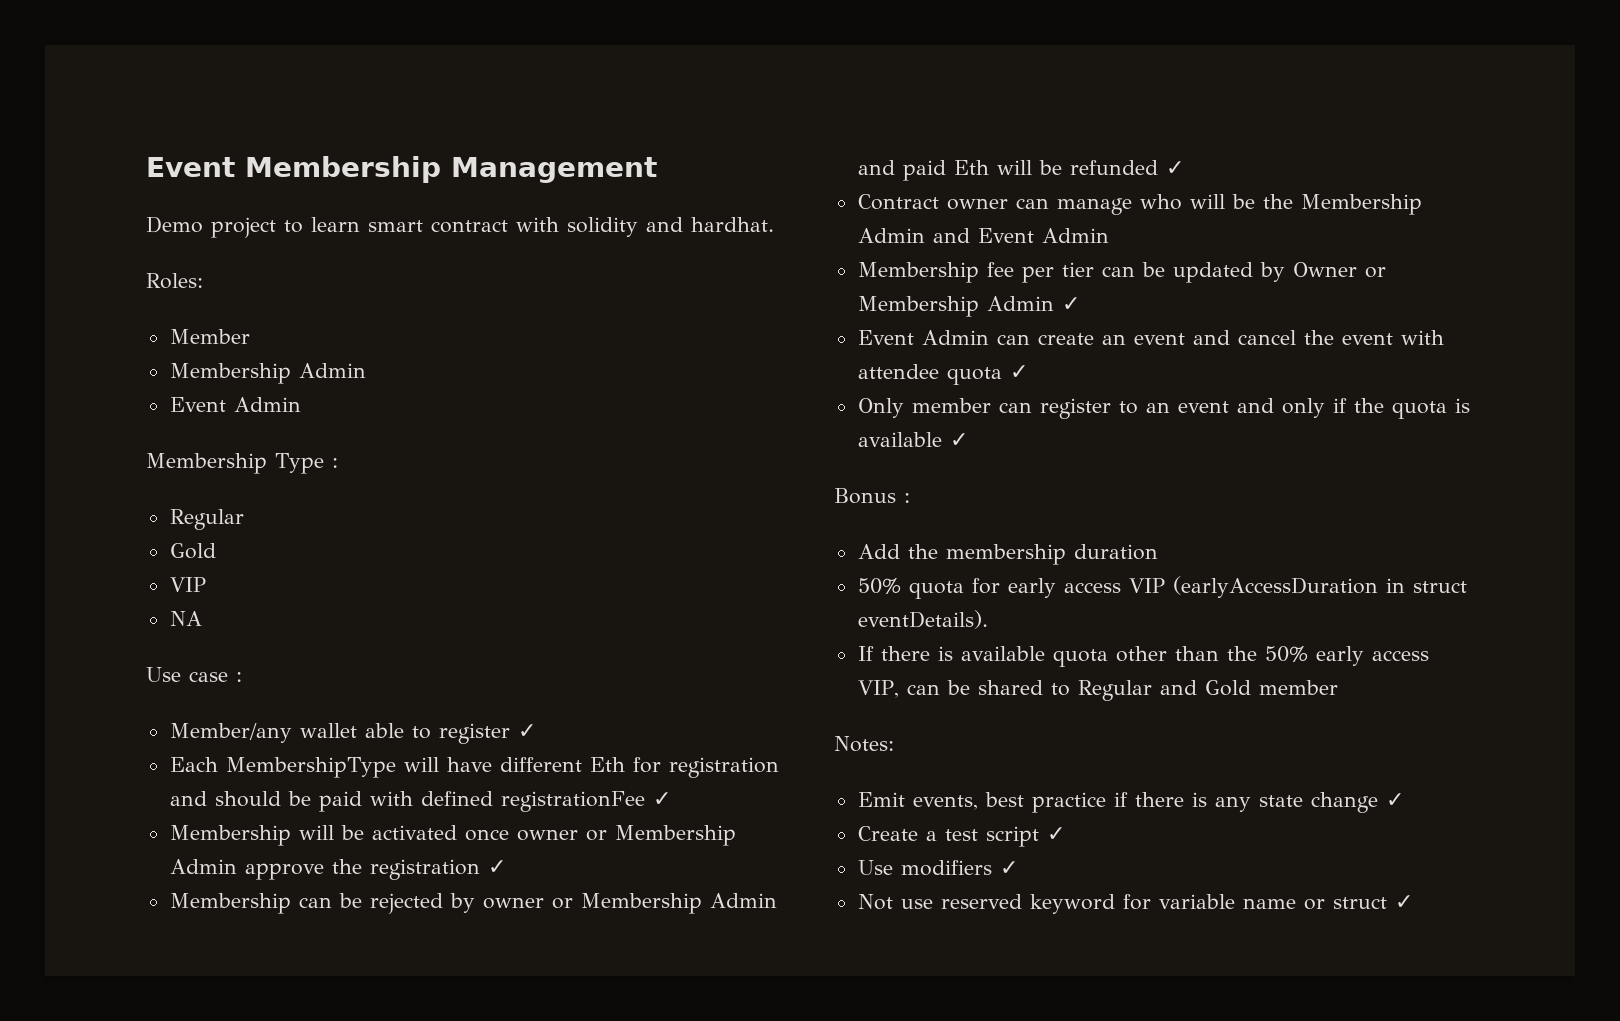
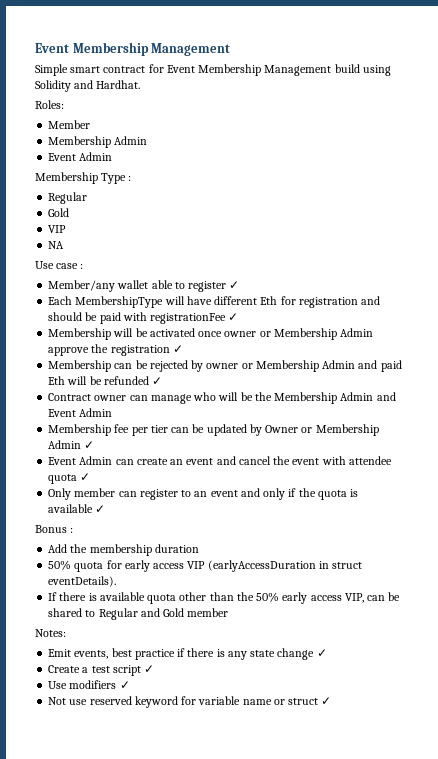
- Demo project to learn smart contract with solidity and hardhat.
+ Simple smart contract for Event Membership Management build using Solidity and Hardhat.
- Each MembershipType will have different Eth for registration and should be paid with defined registrationFee ✓
+ Each MembershipType will have different Eth for registration and should be paid with registrationFee ✓

